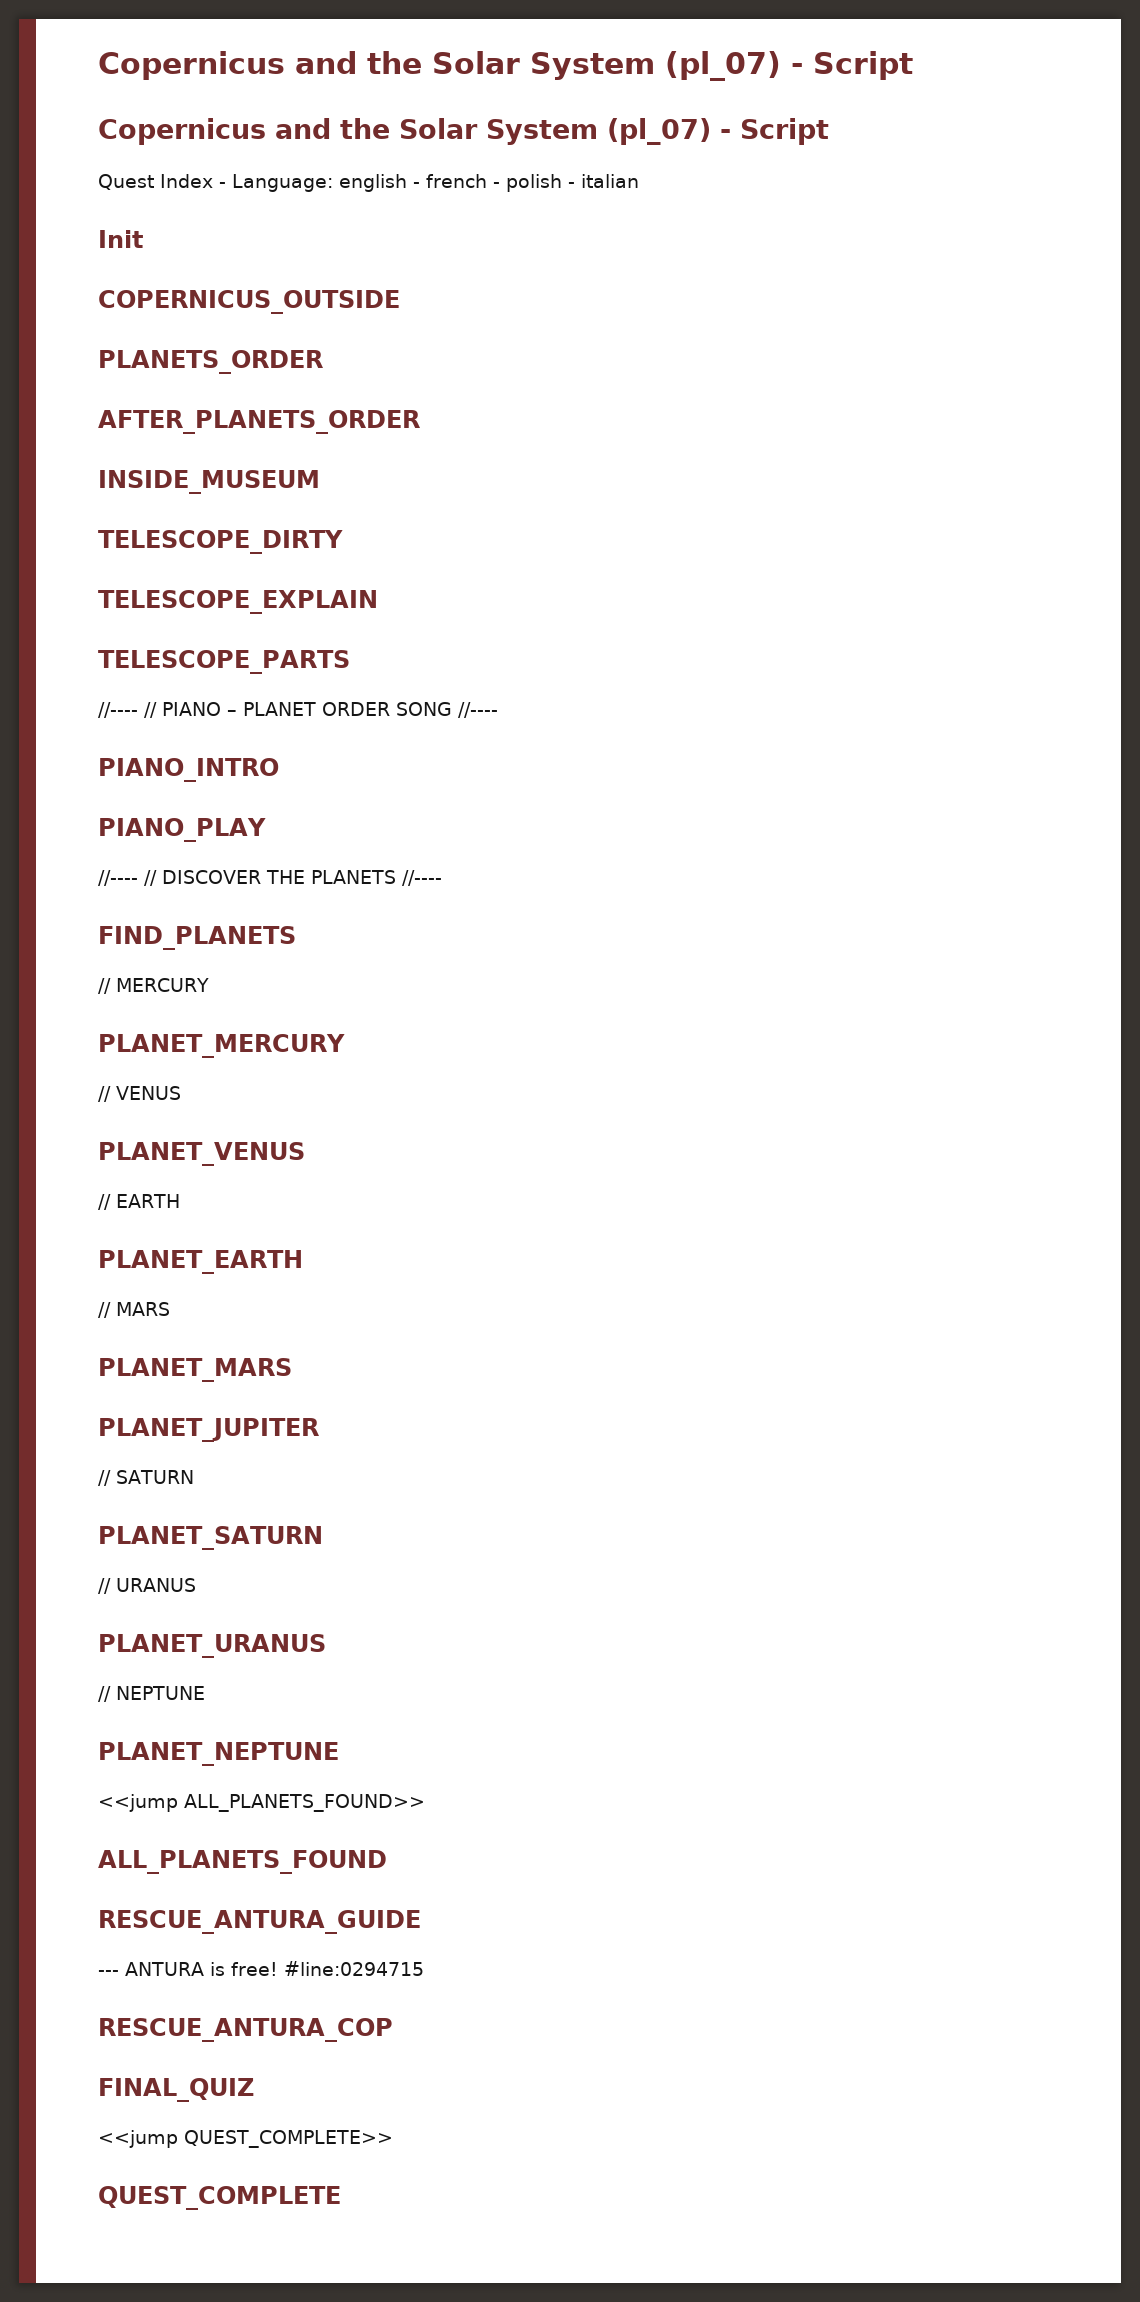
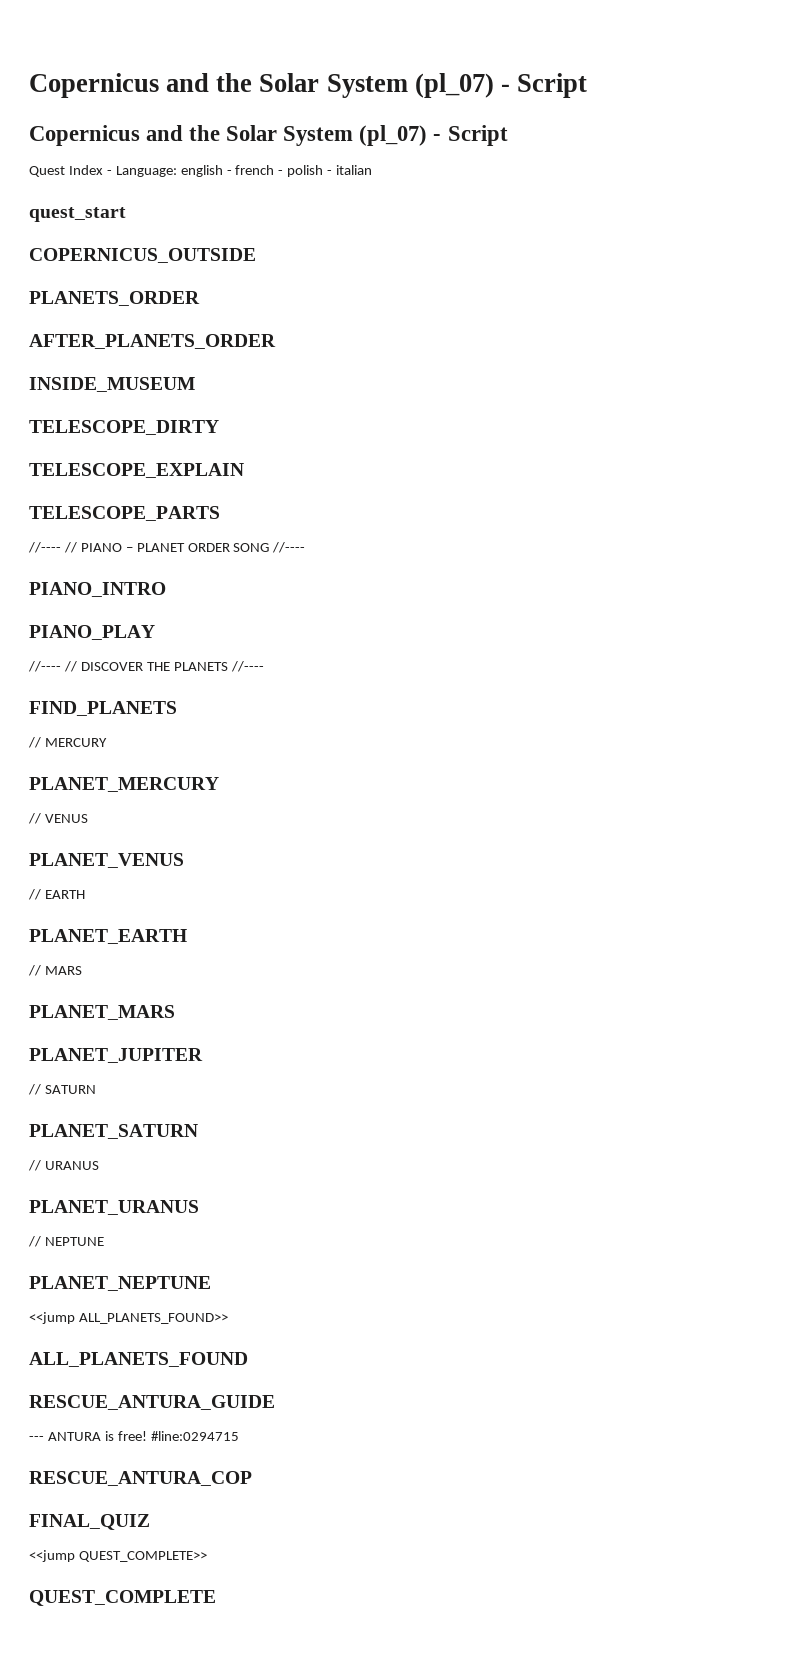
- Init
+ quest_start

